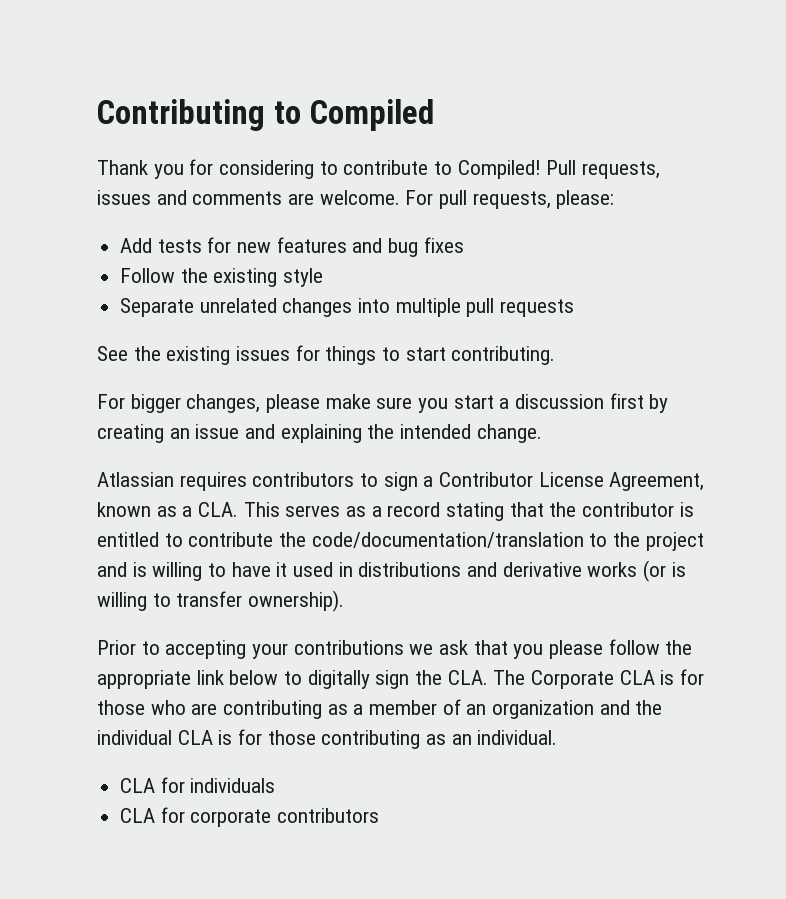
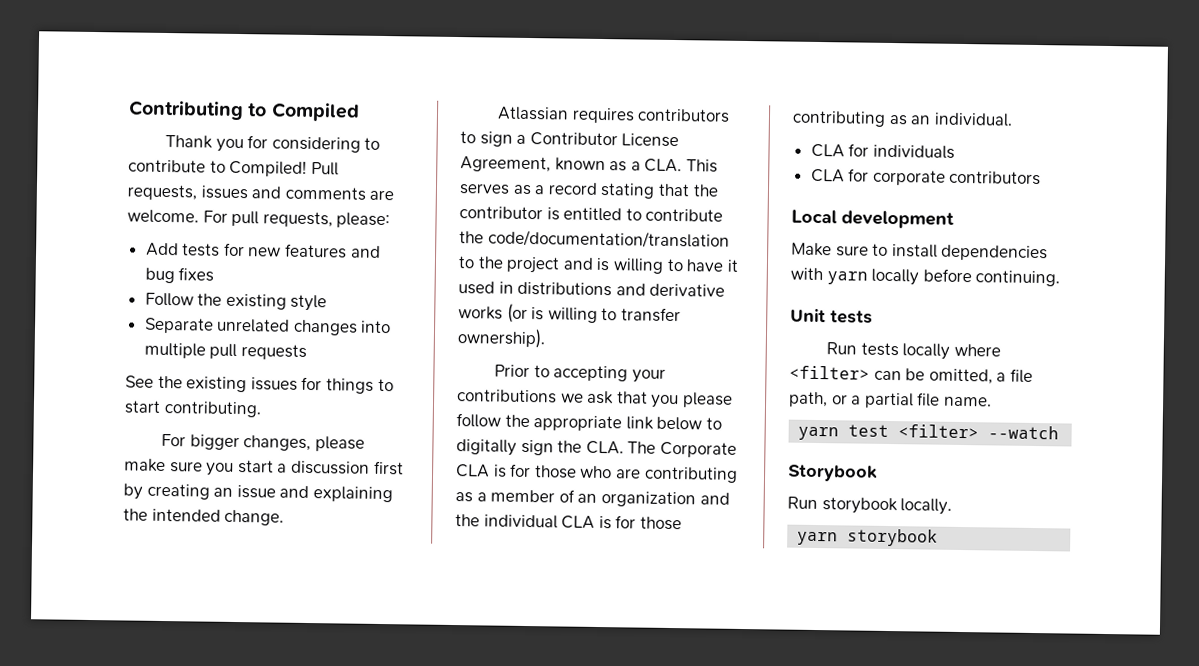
+ Local development
+ Make sure to install dependencies with yarn locally before continuing.
+ Unit tests
+ Run tests locally where <filter> can be omitted, a file path, or a partial file name.
+ yarn test <filter> --watch
+ Storybook
+ Run storybook locally.
+ yarn storybook

